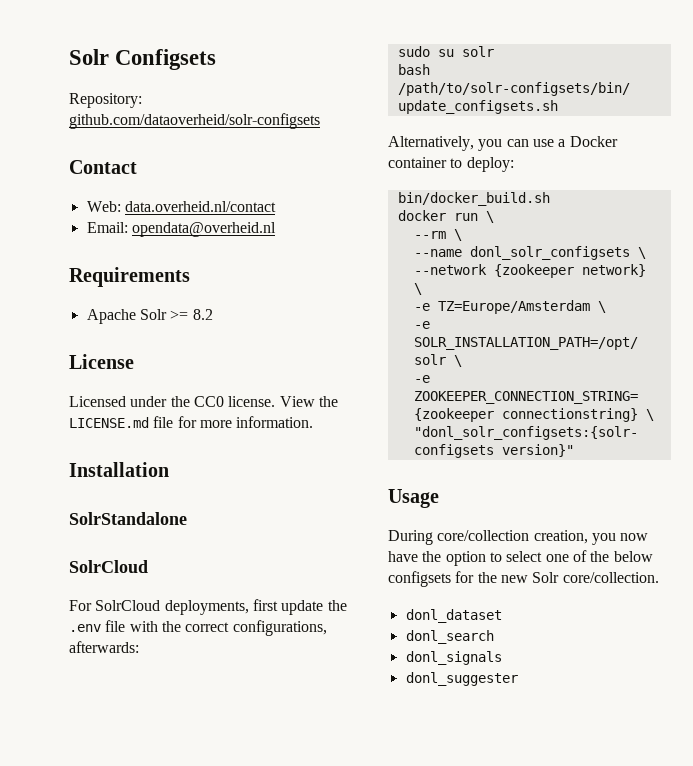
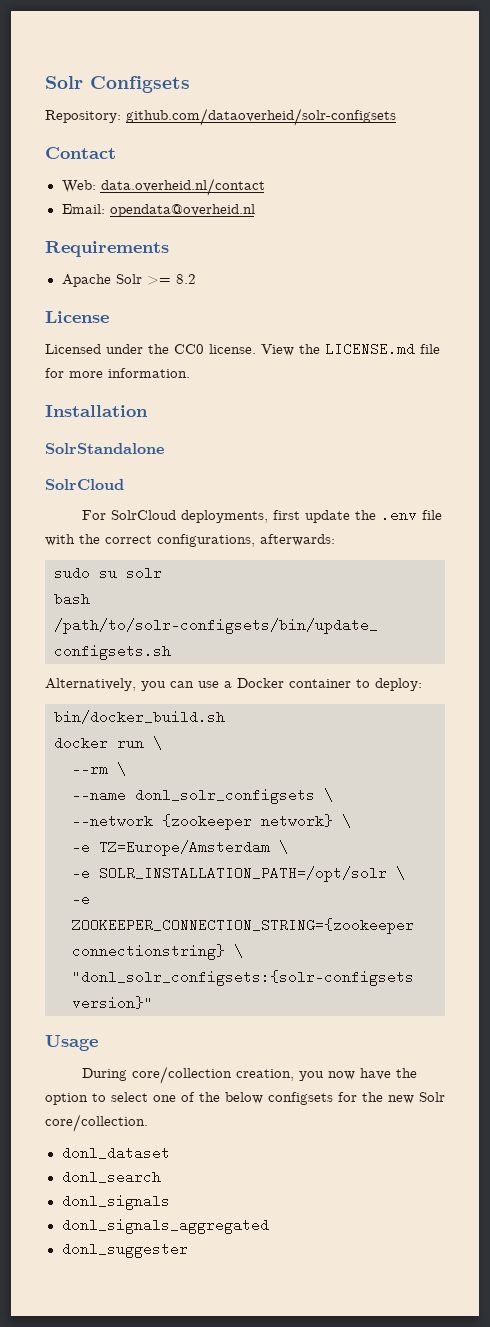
+ donl_signals_aggregated

